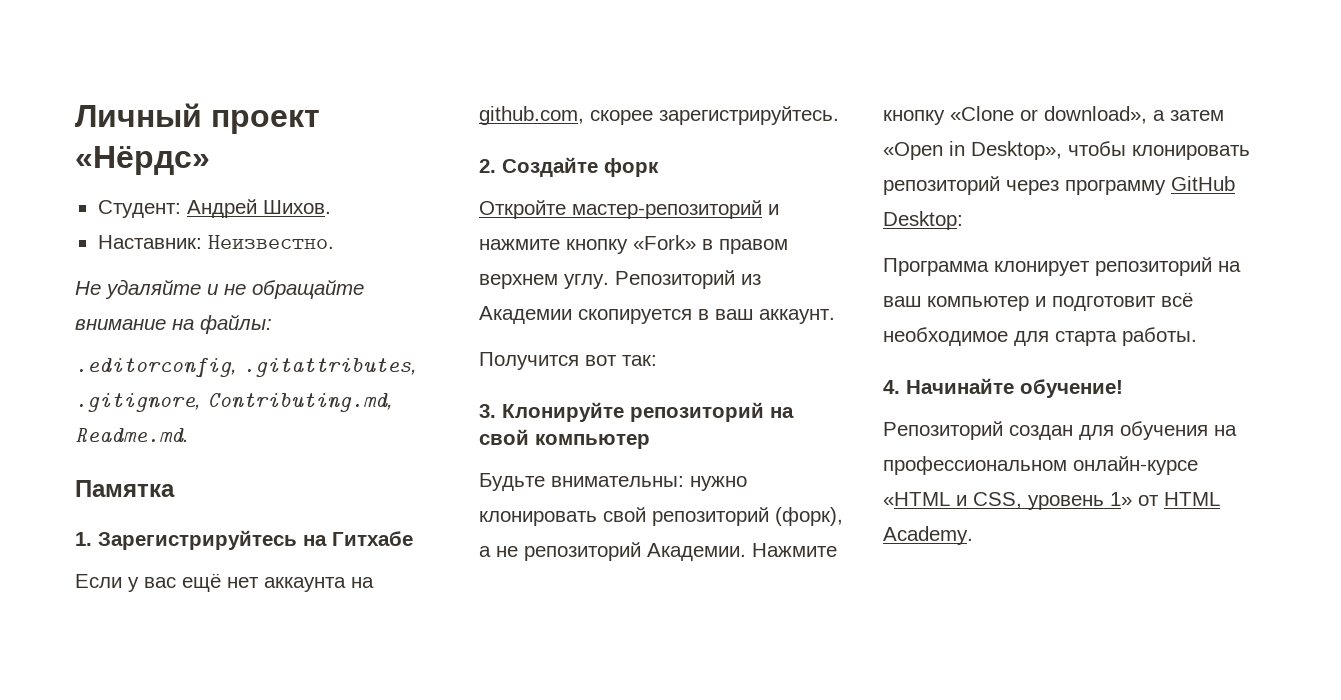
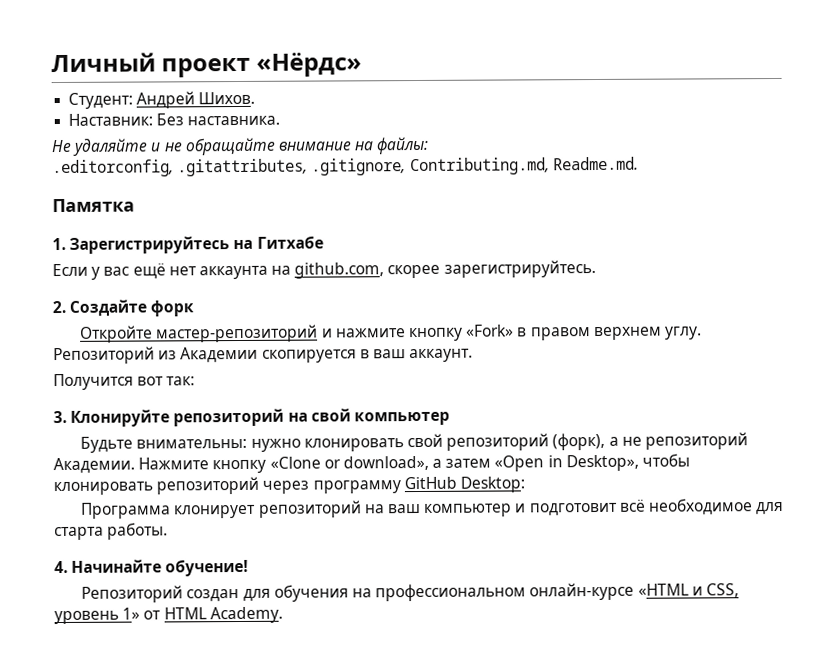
- Наставник: Неизвестно.
+ Наставник: Без наставника.

